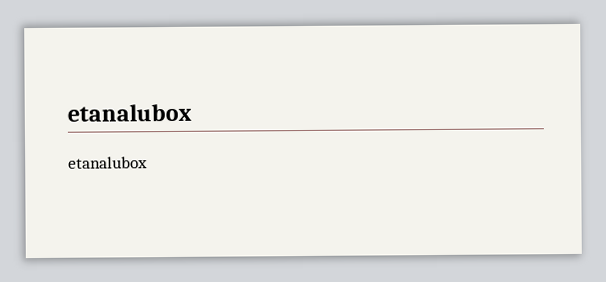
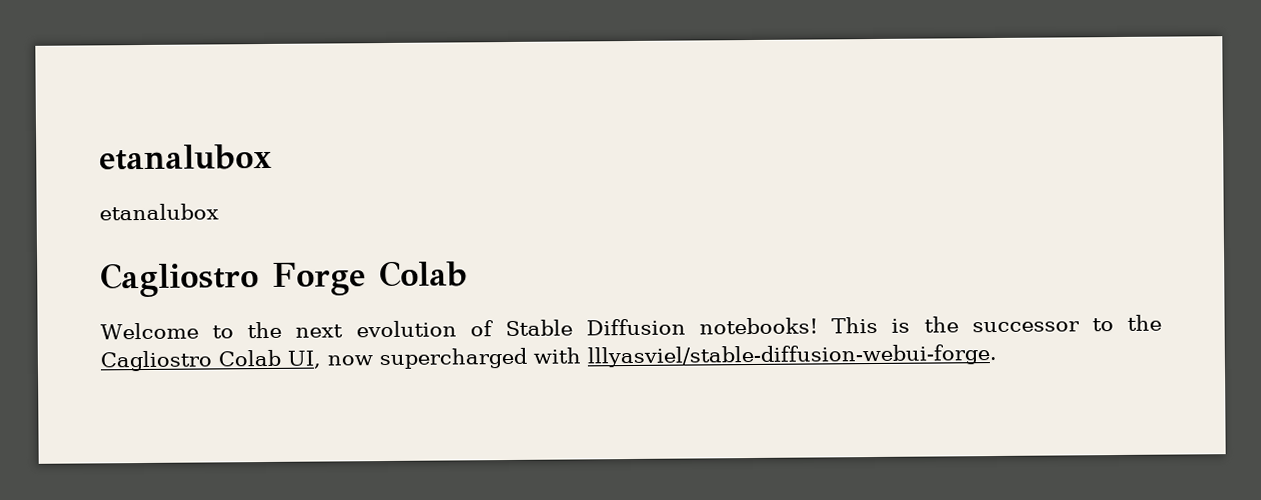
+ Cagliostro Forge Colab
+ Welcome to the next evolution of Stable Diffusion notebooks! This is the successor to the Cagliostro Colab UI, now supercharged with lllyasviel/stable-diffusion-webui-forge.

